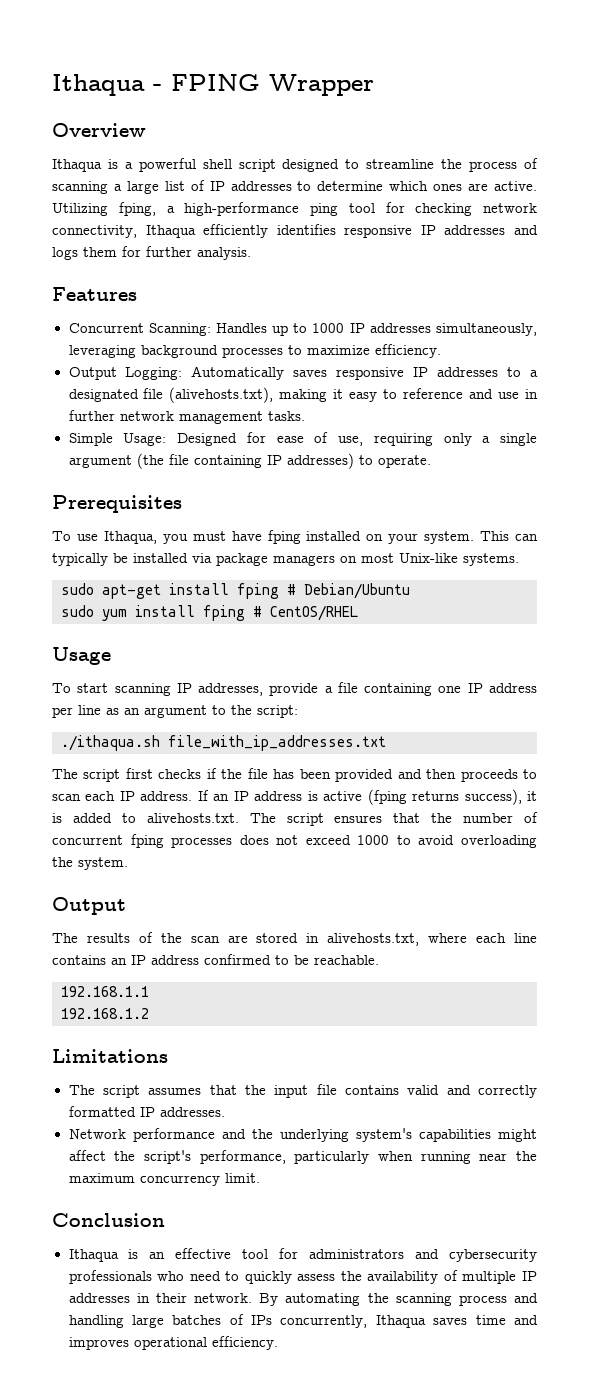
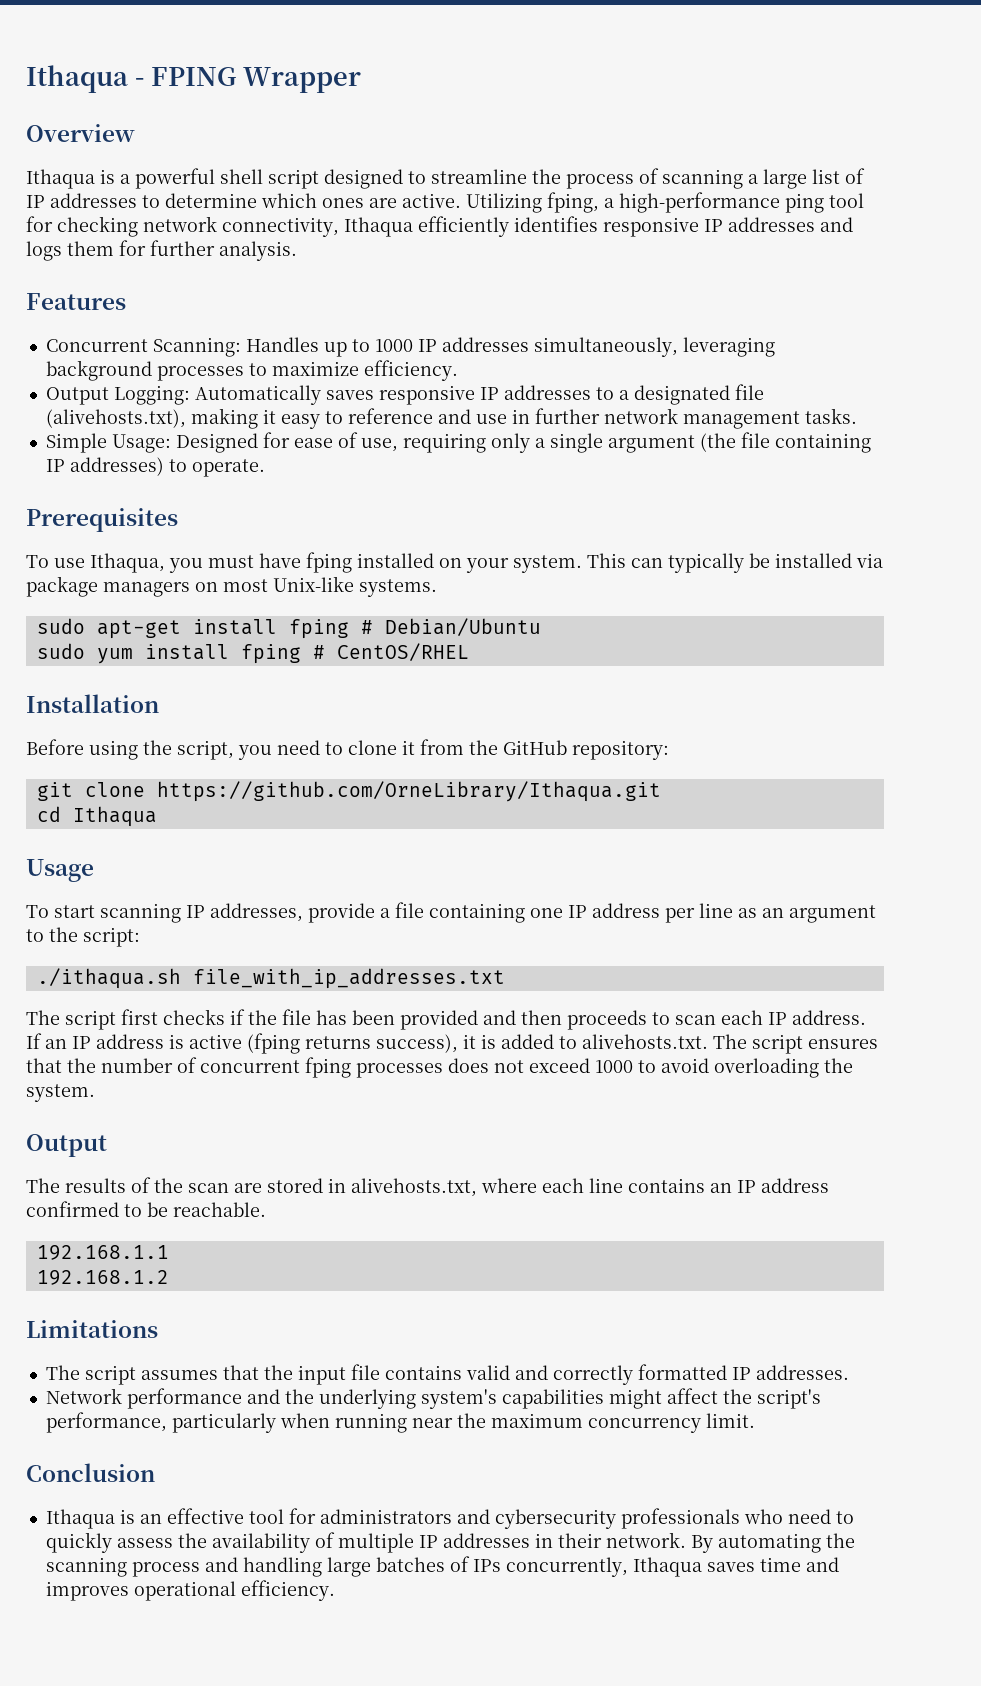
+ Installation
+ Before using the script, you need to clone it from the GitHub repository:
+ git clone https://github.com/OrneLibrary/Ithaqua.git
+ cd Ithaqua

